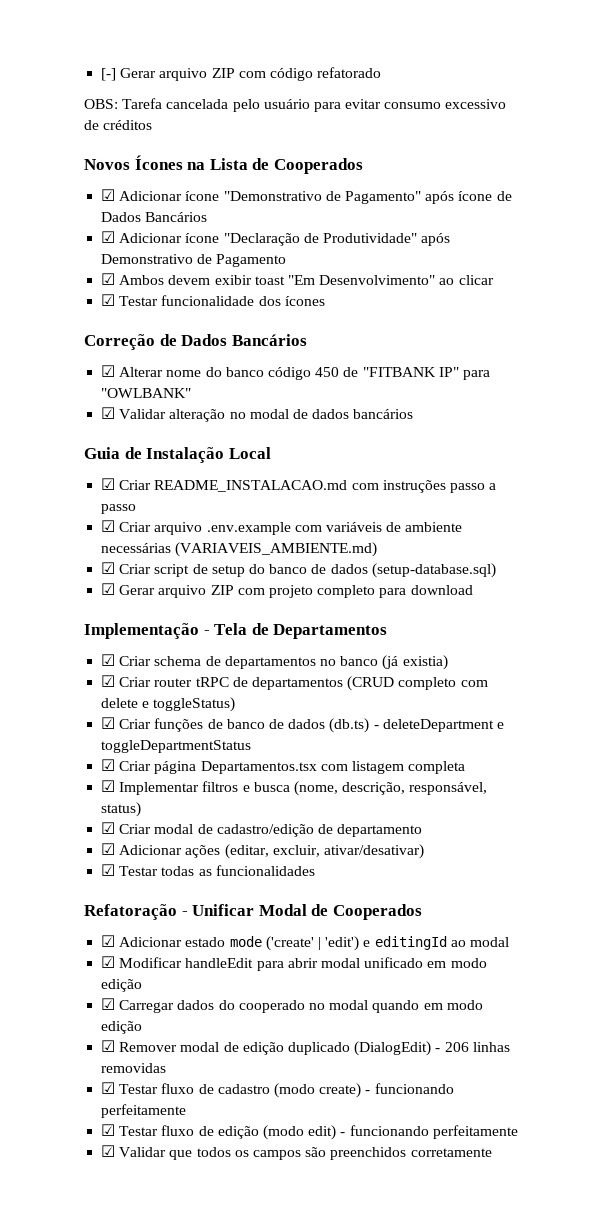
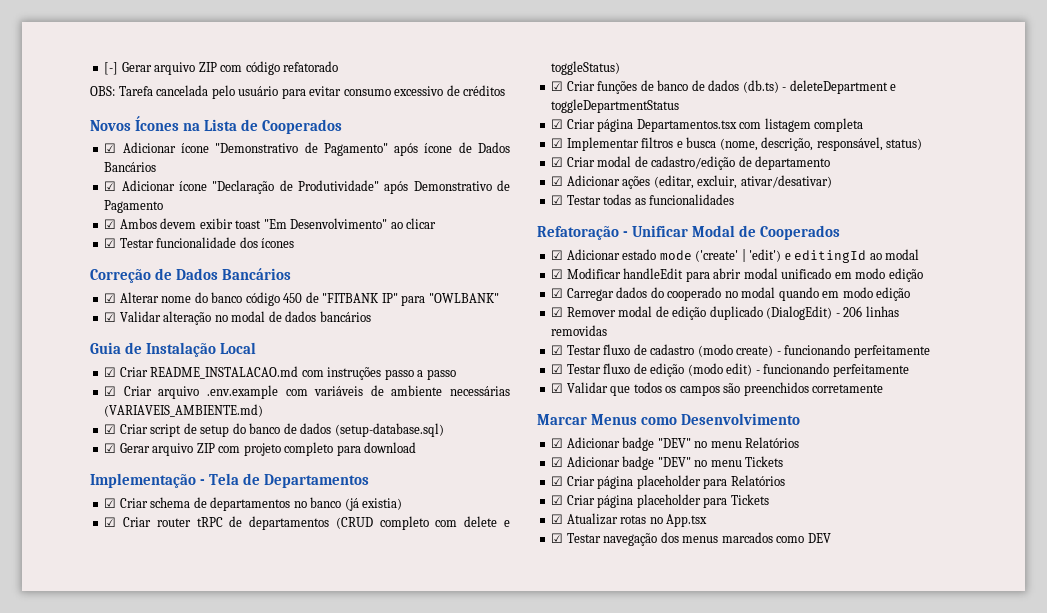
+ Marcar Menus como Desenvolvimento
+ ☑ Adicionar badge "DEV" no menu Relatórios
+ ☑ Adicionar badge "DEV" no menu Tickets
+ ☑ Criar página placeholder para Relatórios
+ ☑ Criar página placeholder para Tickets
+ ☑ Atualizar rotas no App.tsx
+ ☑ Testar navegação dos menus marcados como DEV

